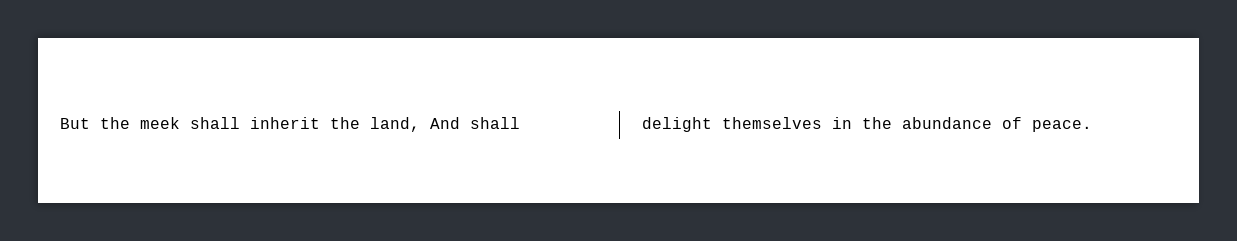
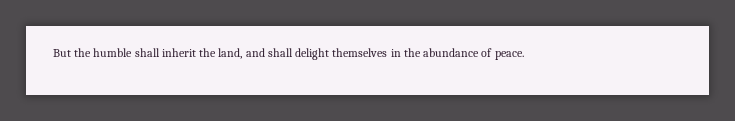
- But the meek shall inherit the land, And shall delight themselves in the abundance of peace.
+ But the humble shall inherit the land, and shall delight themselves in the abundance of peace.

